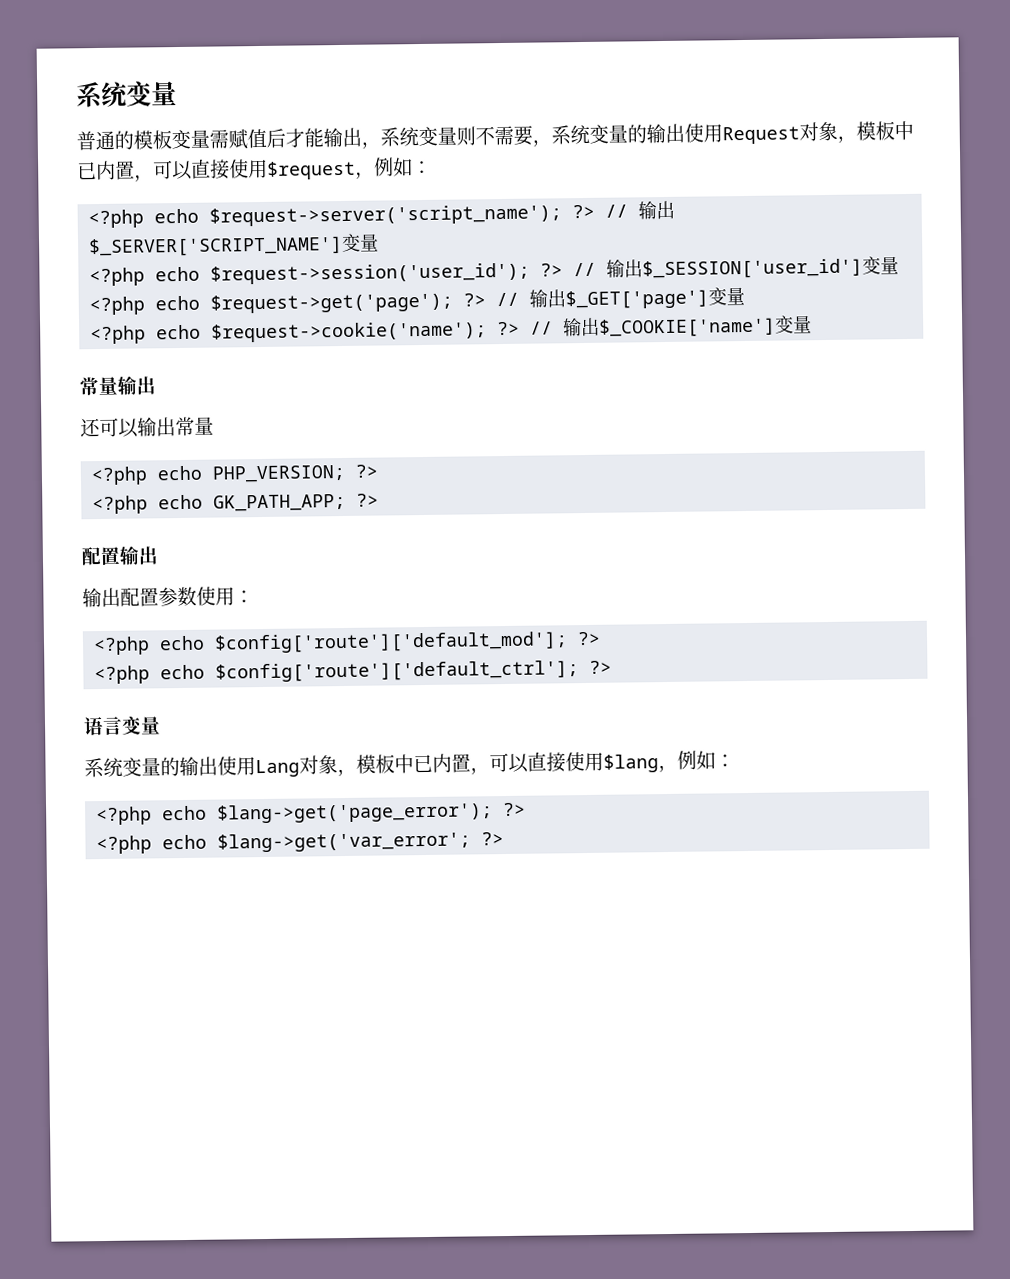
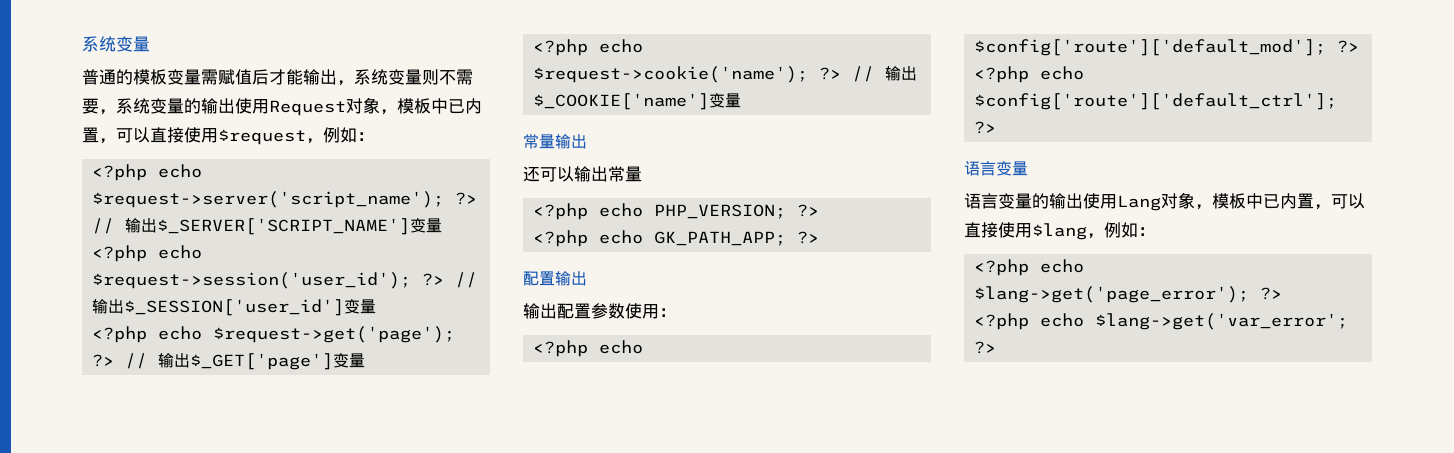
- 系统变量的输出使用Lang对象，模板中已内置，可以直接使用$lang，例如：
+ 语言变量的输出使用Lang对象，模板中已内置，可以直接使用$lang，例如：

